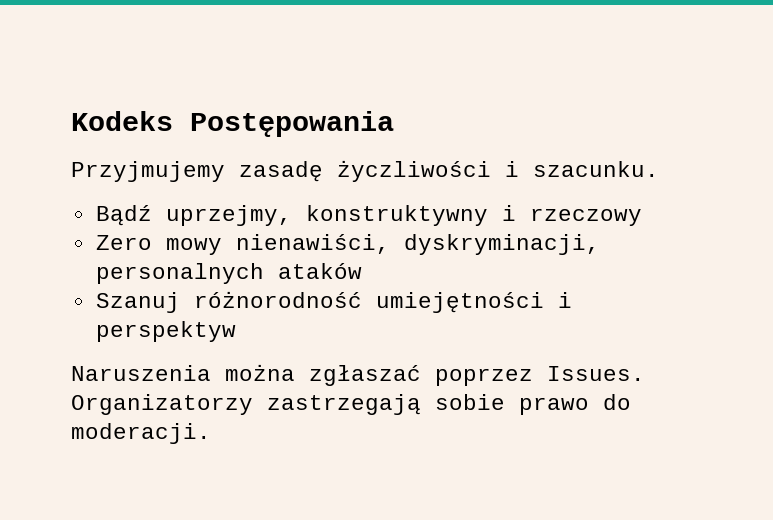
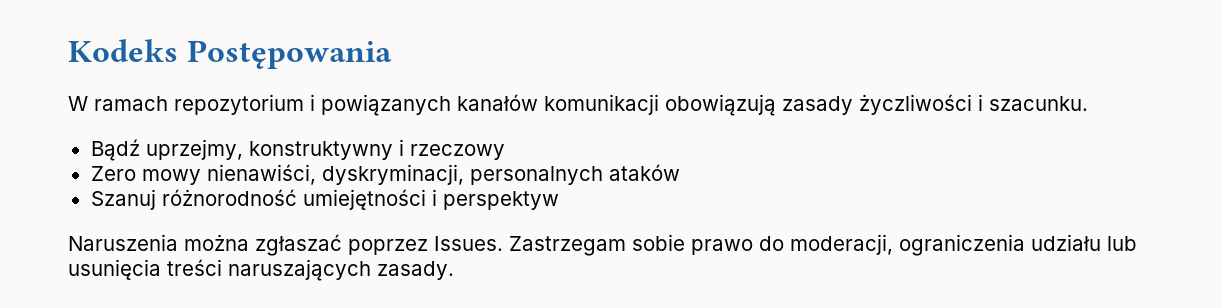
- Przyjmujemy zasadę życzliwości i szacunku.
+ W ramach repozytorium i powiązanych kanałów komunikacji obowiązują zasady życzliwości i szacunku.
- Organizatorzy zastrzegają sobie prawo do moderacji.
+ Zastrzegam sobie prawo do moderacji, ograniczenia udziału lub usunięcia treści naruszających zasady.

